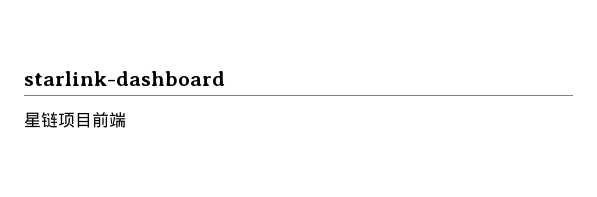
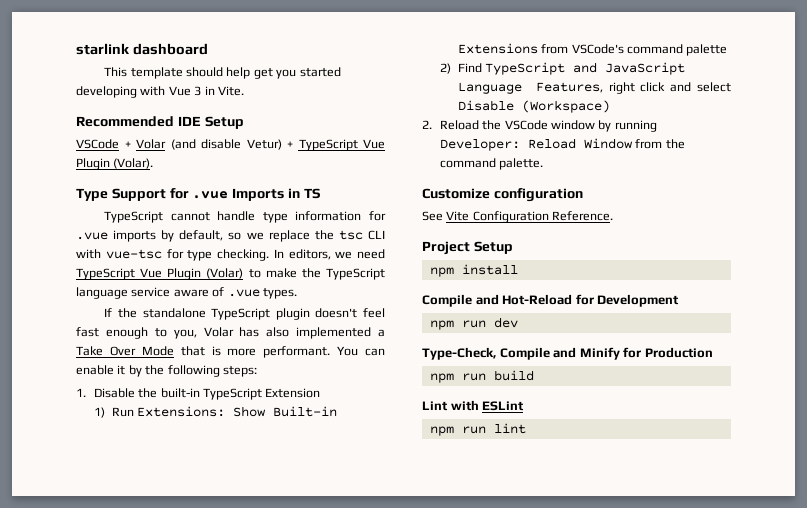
- starlink-dashboard
- 星链项目前端
+ starlink dashboard
+ This template should help get you started developing with Vue 3 in Vite.
+ Recommended IDE Setup
+ VSCode + Volar (and disable Vetur) + TypeScript Vue Plugin (Volar).
+ Type Support for .vue Imports in TS
+ TypeScript cannot handle type information for .vue imports by default, so we replace the tsc CLI with vue-tsc for type checking. In editors, we need TypeScript Vue Plugin (Volar) to make the TypeScript language service aware of .vue types.
+ If the standalone TypeScript plugin doesn't feel fast enough to you, Volar has also implemented a Take Over Mode that is more performant. You can enable it by the following steps:
+ 1. Disable the built-in TypeScript Extension
+ 1) Run Extensions: Show Built-in Extensions from VSCode's command palette
+ 2) Find TypeScript and JavaScript Language Features, right click and select Disable (Workspace)
+ 2. Reload the VSCode window by running Developer: Reload Window from the command palette.
+ Customize configuration
+ See Vite Configuration Reference.
+ Project Setup
+ npm install
+ Compile and Hot-Reload for Development
+ npm run dev
+ Type-Check, Compile and Minify for Production
+ npm run build
+ Lint with ESLint
+ npm run lint

